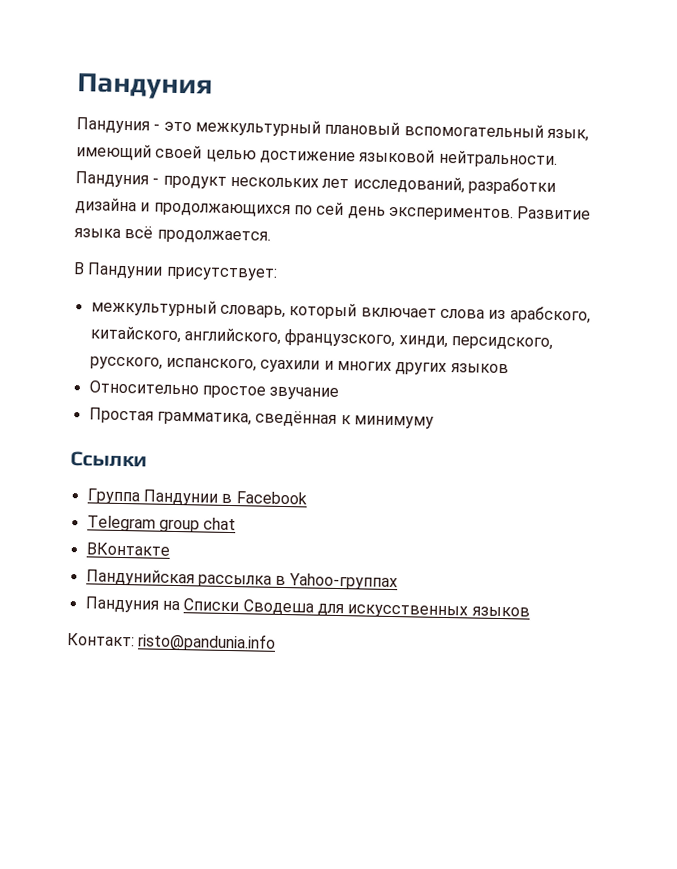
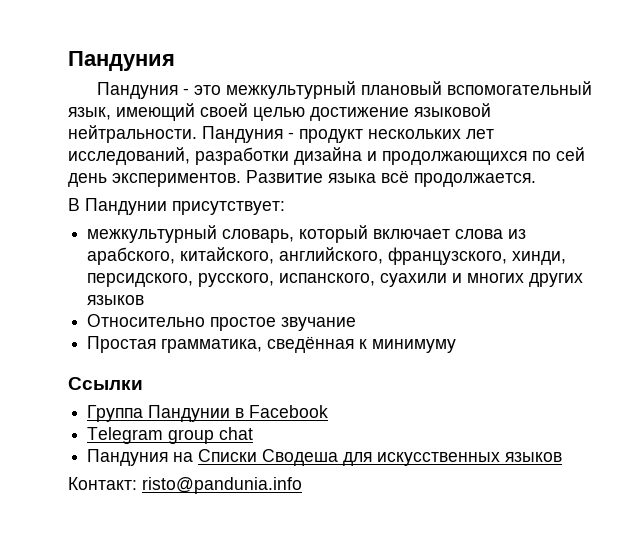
- ВКонтакте
- Пандунийская рассылка в Yahoo-группах

